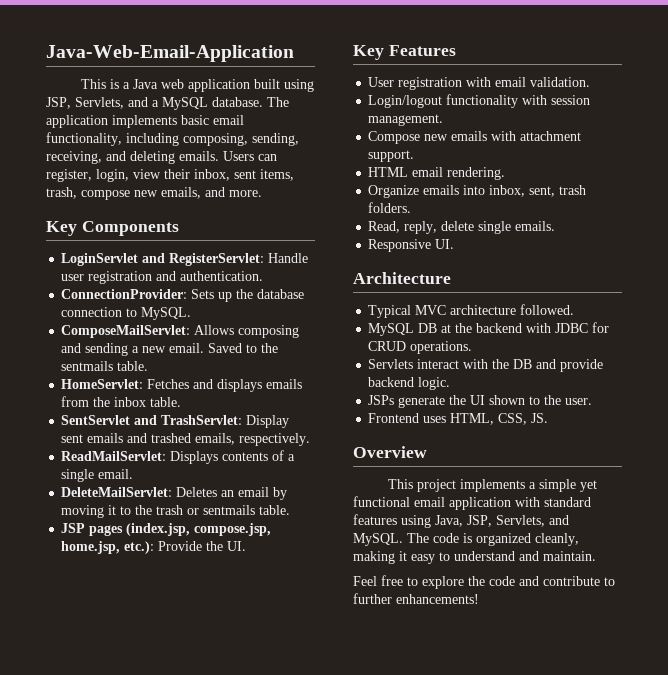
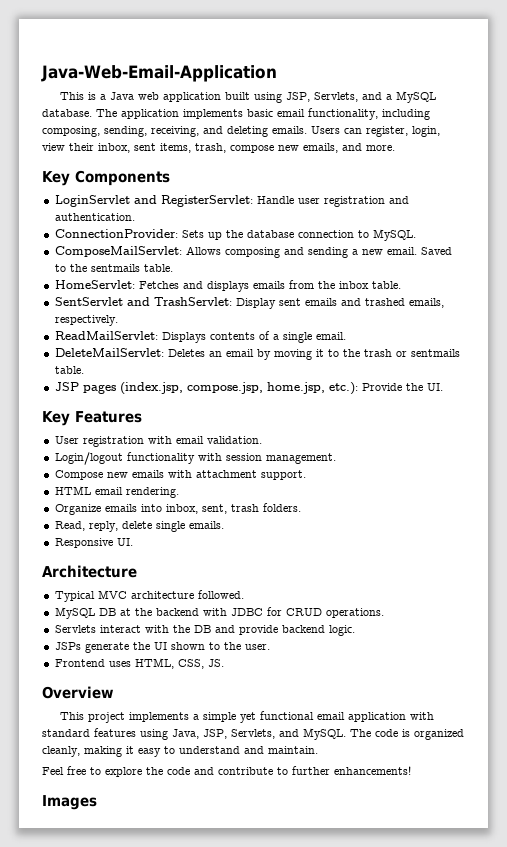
+ Images

